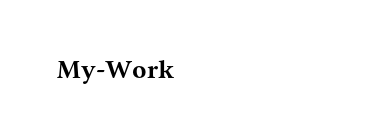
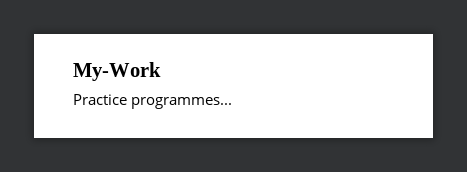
+ Practice programmes...

